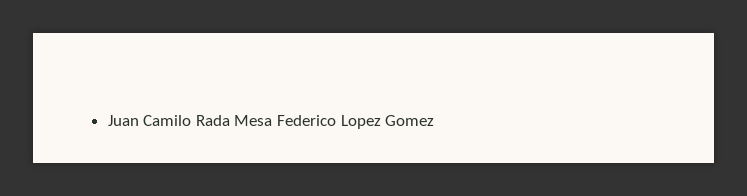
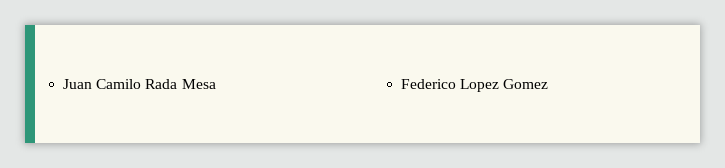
- Juan Camilo Rada Mesa Federico Lopez Gomez
+ Juan Camilo Rada Mesa
+ Federico Lopez Gomez

